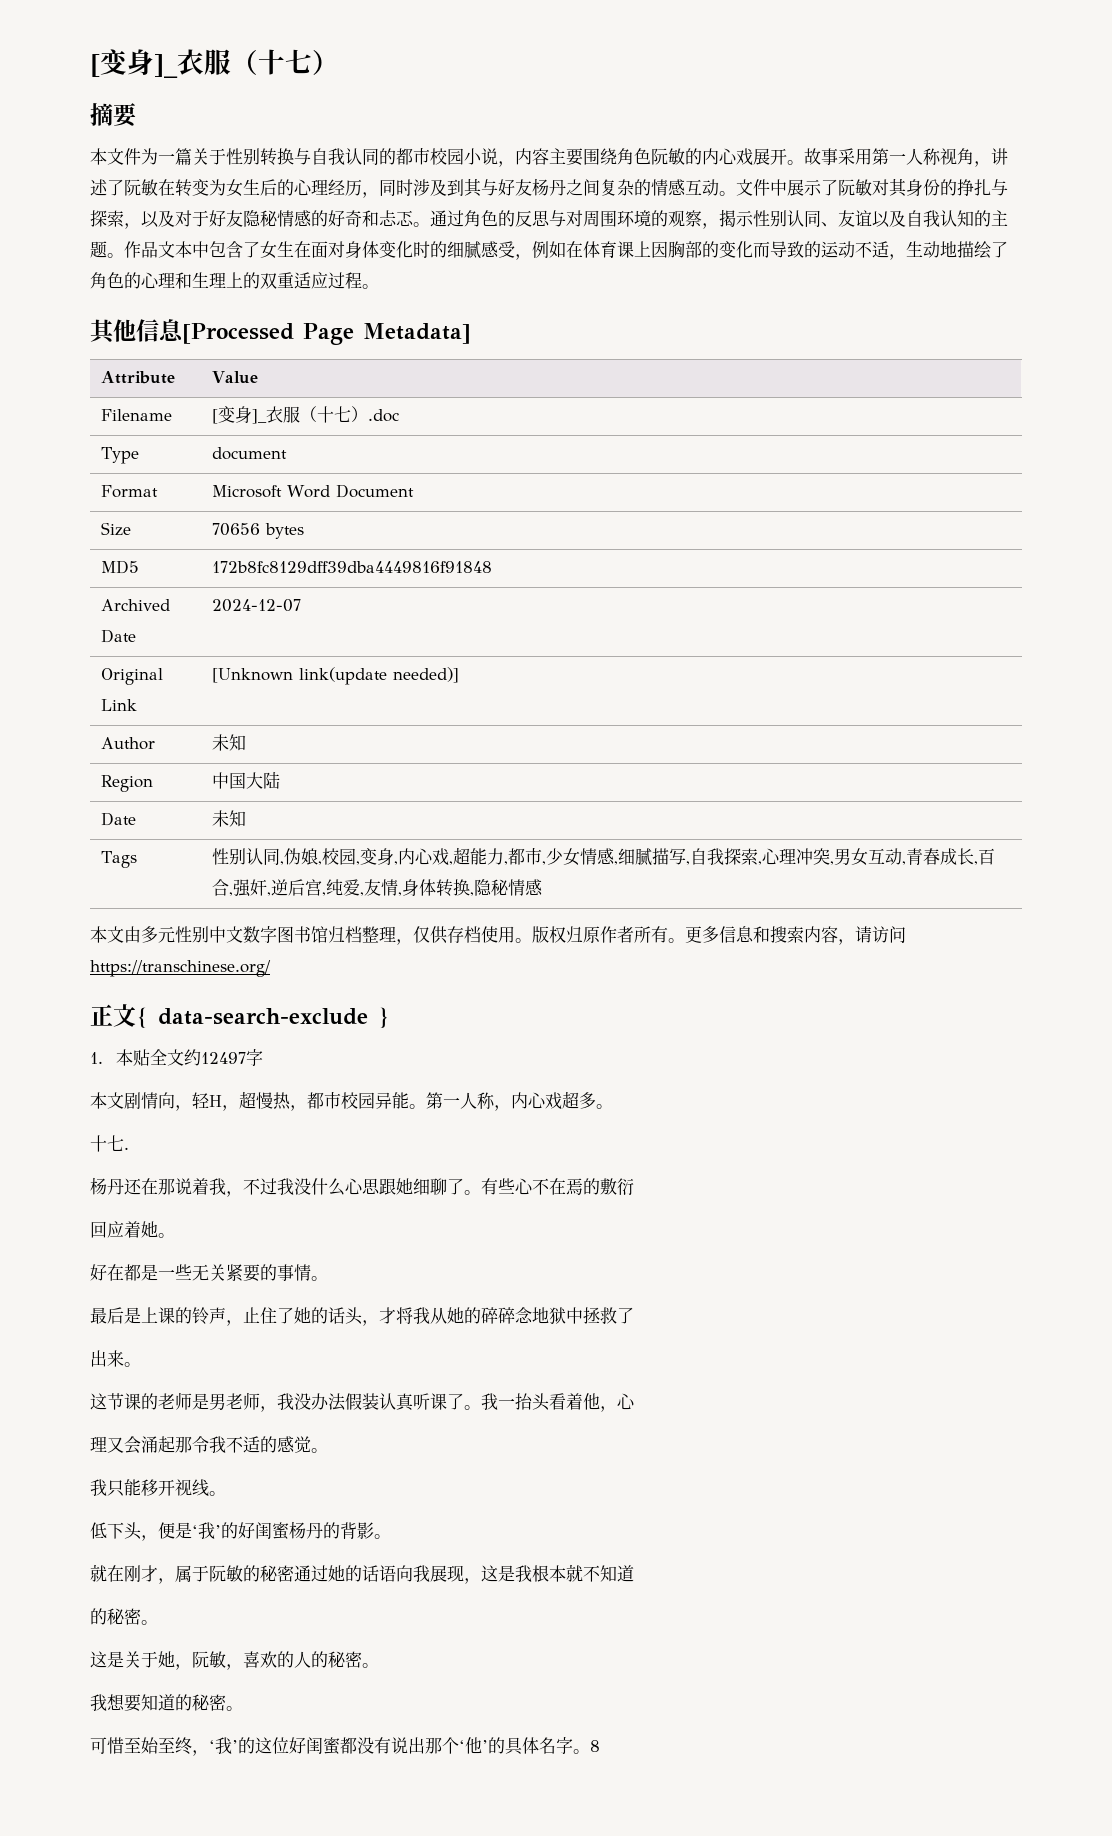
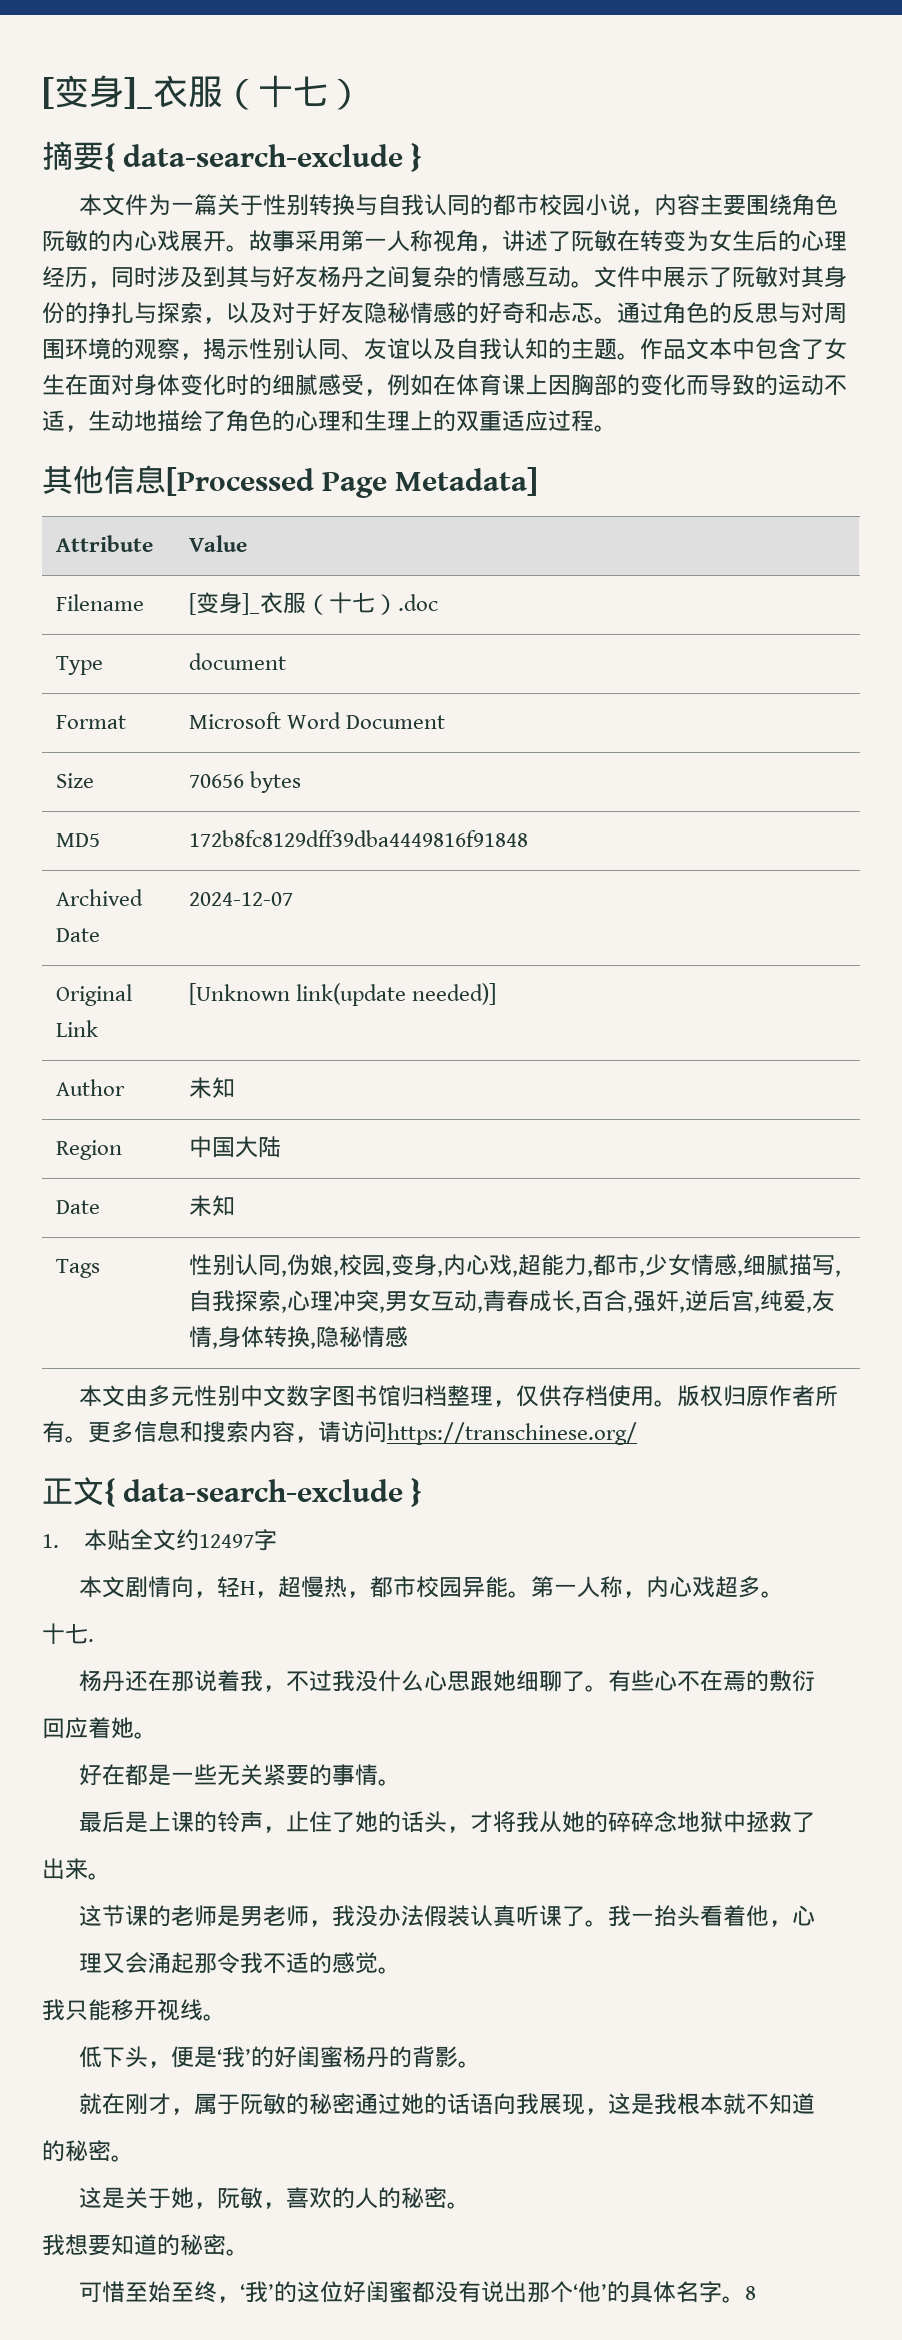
- 摘要
+ 摘要{ data-search-exclude }

